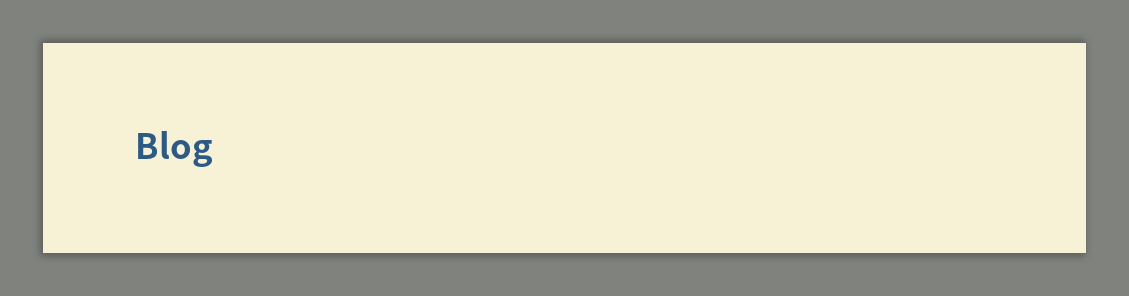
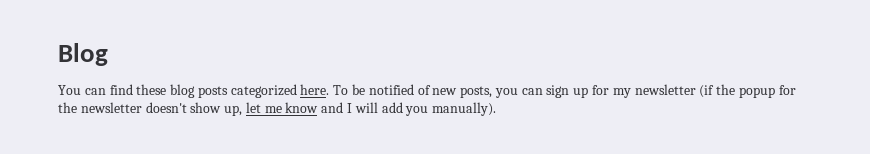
+ You can find these blog posts categorized here. To be notified of new posts, you can sign up for my newsletter (if the popup for the newsletter doesn't show up, let me know and I will add you manually).

